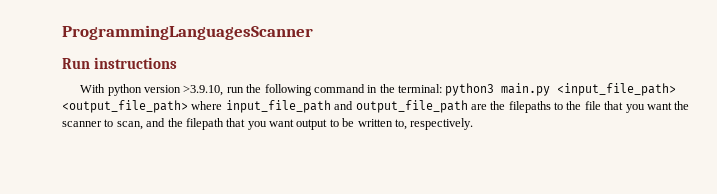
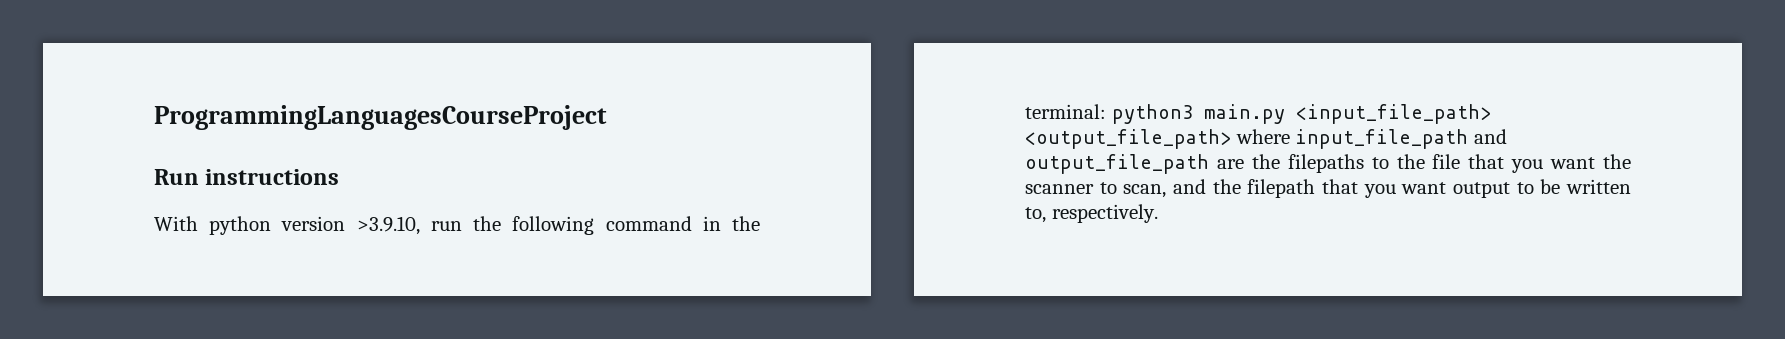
- ProgrammingLanguagesScanner
+ ProgrammingLanguagesCourseProject

